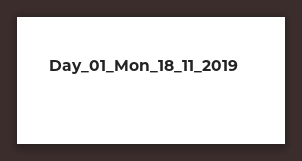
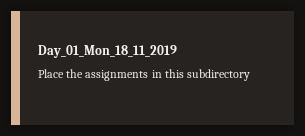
+ Place the assignments in this subdirectory

